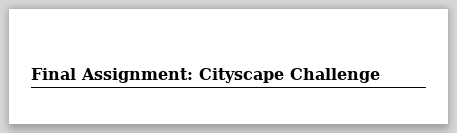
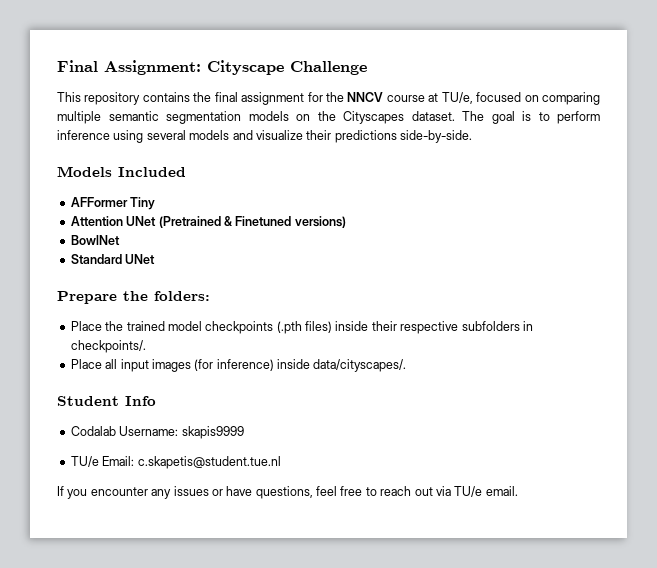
+ This repository contains the final assignment for the NNCV course at TU/e, focused on comparing multiple semantic segmentation models on the Cityscapes dataset. The goal is to perform inference using several models and visualize their predictions side-by-side.
+ Models Included
+ AFFormer Tiny
+ Attention UNet (Pretrained & Finetuned versions)
+ BowlNet
+ Standard UNet
+ Prepare the folders:
+ Place the trained model checkpoints (.pth files) inside their respective subfolders in checkpoints/.
+ Place all input images (for inference) inside data/cityscapes/.
+ Student Info
+ Codalab Username: skapis9999
+ TU/e Email: c.skapetis@student.tue.nl
+ If you encounter any issues or have questions, feel free to reach out via TU/e email.

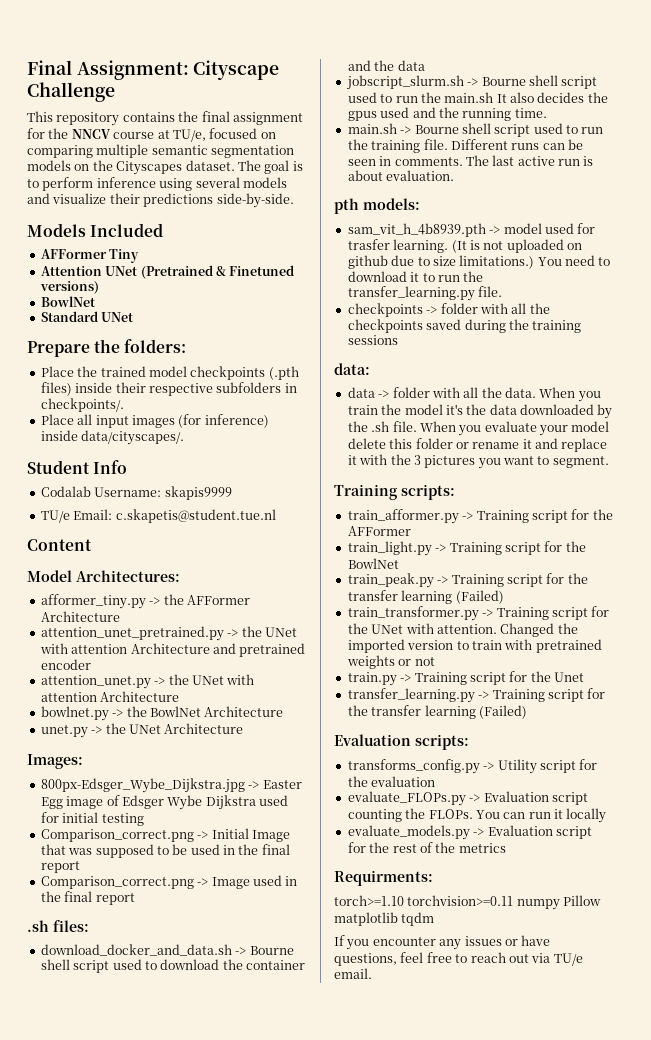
+ Content
+ Model Architectures:
+ afformer_tiny.py -> the AFFormer Architecture
+ attention_unet_pretrained.py -> the UNet with attention Architecture and pretrained encoder
+ attention_unet.py -> the UNet with attention Architecture
+ bowlnet.py -> the BowlNet Architecture
+ unet.py -> the UNet Architecture
+ Images:
+ 800px-Edsger_Wybe_Dijkstra.jpg -> Easter Egg image of Edsger Wybe Dijkstra used for initial testing
+ Comparison_correct.png -> Initial Image that was supposed to be used in the final report
+ Comparison_correct.png -> Image used in the final report
+ .sh files:
+ download_docker_and_data.sh -> Bourne shell script used to download the container and the data
+ jobscript_slurm.sh -> Bourne shell script used to run the main.sh It also decides the gpus used and the running time.
+ main.sh -> Bourne shell script used to run the training file. Different runs can be seen in comments. The last active run is about evaluation.
+ pth models:
+ sam_vit_h_4b8939.pth -> model used for trasfer learning. (It is not uploaded on github due to size limitations.) You need to download it to run the transfer_learning.py file.
+ checkpoints -> folder with all the checkpoints saved during the training sessions
+ data:
+ data -> folder with all the data. When you train the model it's the data downloaded by the .sh file. When you evaluate your model delete this folder or rename it and replace it with the 3 pictures you want to segment.
+ Training scripts:
+ train_afformer.py -> Training script for the AFFormer
+ train_light.py -> Training script for the BowlNet
+ train_peak.py -> Training script for the transfer learning (Failed)
+ train_transformer.py -> Training script for the UNet with attention. Changed the imported version to train with pretrained weights or not
+ train.py -> Training script for the Unet
+ transfer_learning.py -> Training script for the transfer learning (Failed)
+ Evaluation scripts:
+ transforms_config.py -> Utility script for the evaluation
+ evaluate_FLOPs.py -> Evaluation script counting the FLOPs. You can run it locally
+ evaluate_models.py -> Evaluation script for the rest of the metrics
+ Requirments:
+ torch>=1.10 torchvision>=0.11 numpy Pillow matplotlib tqdm

